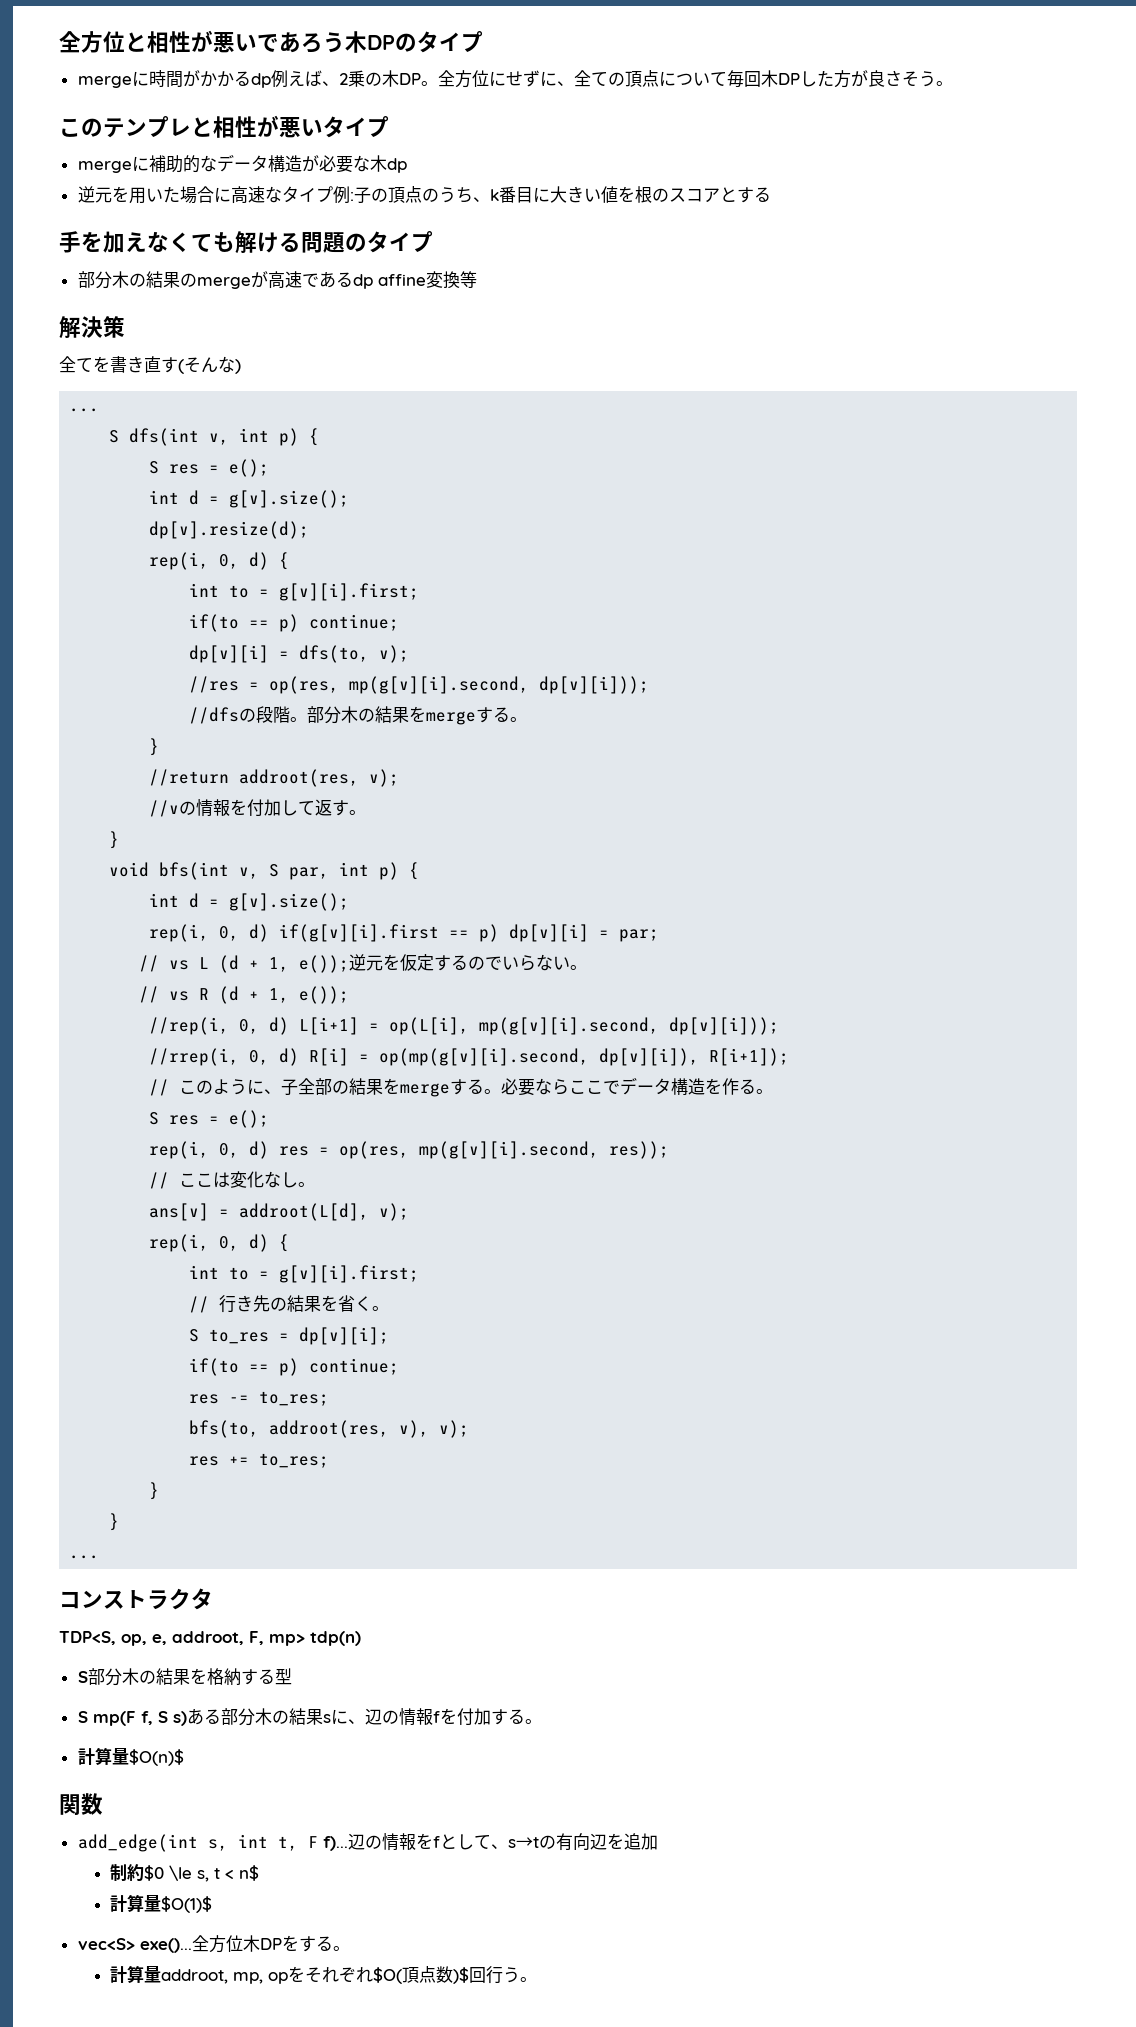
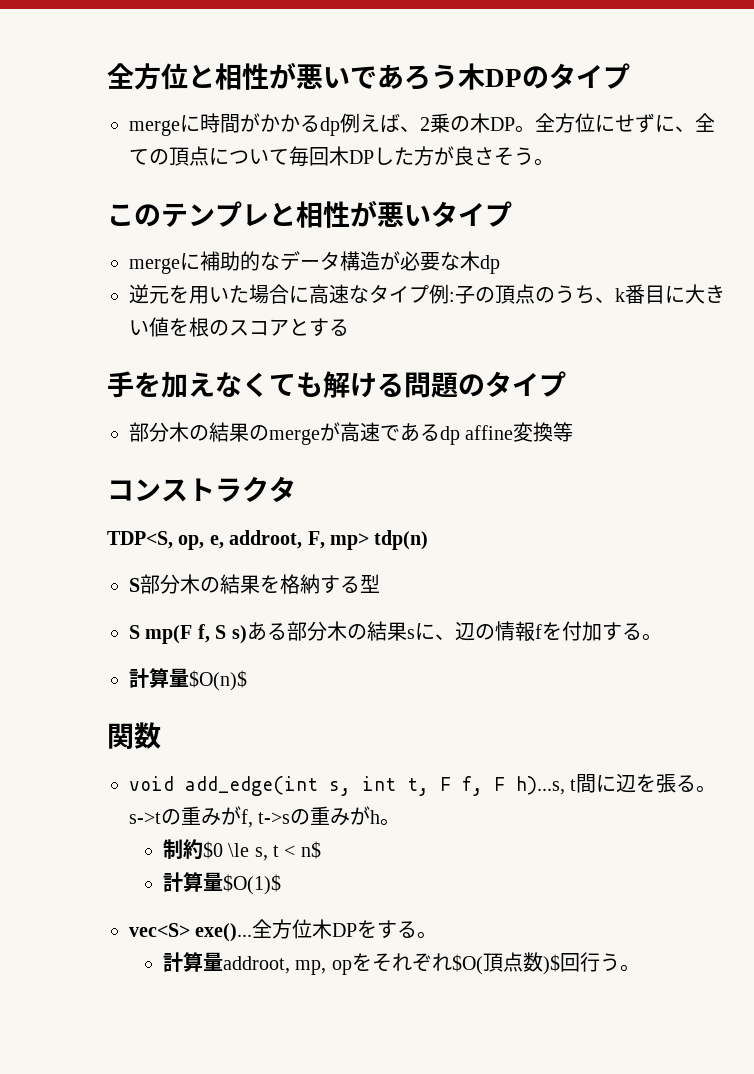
- 解決策
- 全てを書き直す(そんな)
- ...
- S dfs(int v, int p) {
- S res = e();
- int d = g[v].size();
- dp[v].resize(d);
- rep(i, 0, d) {
- int to = g[v][i].first;
- if(to == p) continue;
- dp[v][i] = dfs(to, v);
- //res = op(res, mp(g[v][i].second, dp[v][i]));
- //dfsの段階。部分木の結果をmergeする。
- }
- //return addroot(res, v);
- //vの情報を付加して返す。
- }
- void bfs(int v, S par, int p) {
- int d = g[v].size();
- rep(i, 0, d) if(g[v][i].first == p) dp[v][i] = par;
- // vs L (d + 1, e());逆元を仮定するのでいらない。
- // vs R (d + 1, e());
- //rep(i, 0, d) L[i+1] = op(L[i], mp(g[v][i].second, dp[v][i]));
- //rrep(i, 0, d) R[i] = op(mp(g[v][i].second, dp[v][i]), R[i+1]);
- // このように、子全部の結果をmergeする。必要ならここでデータ構造を作る。
- S res = e();
- rep(i, 0, d) res = op(res, mp(g[v][i].second, res));
- // ここは変化なし。
- ans[v] = addroot(L[d], v);
- rep(i, 0, d) {
- int to = g[v][i].first;
- // 行き先の結果を省く。
- S to_res = dp[v][i];
- if(to == p) continue;
- res -= to_res;
- bfs(to, addroot(res, v), v);
- res += to_res;
- }
- }
- ...
- add_edge(int s, int t, F f)...辺の情報をfとして、s→tの有向辺を追加
+ void add_edge(int s, int t, F f, F h)...s, t間に辺を張る。s->tの重みがf, t->sの重みがh。

